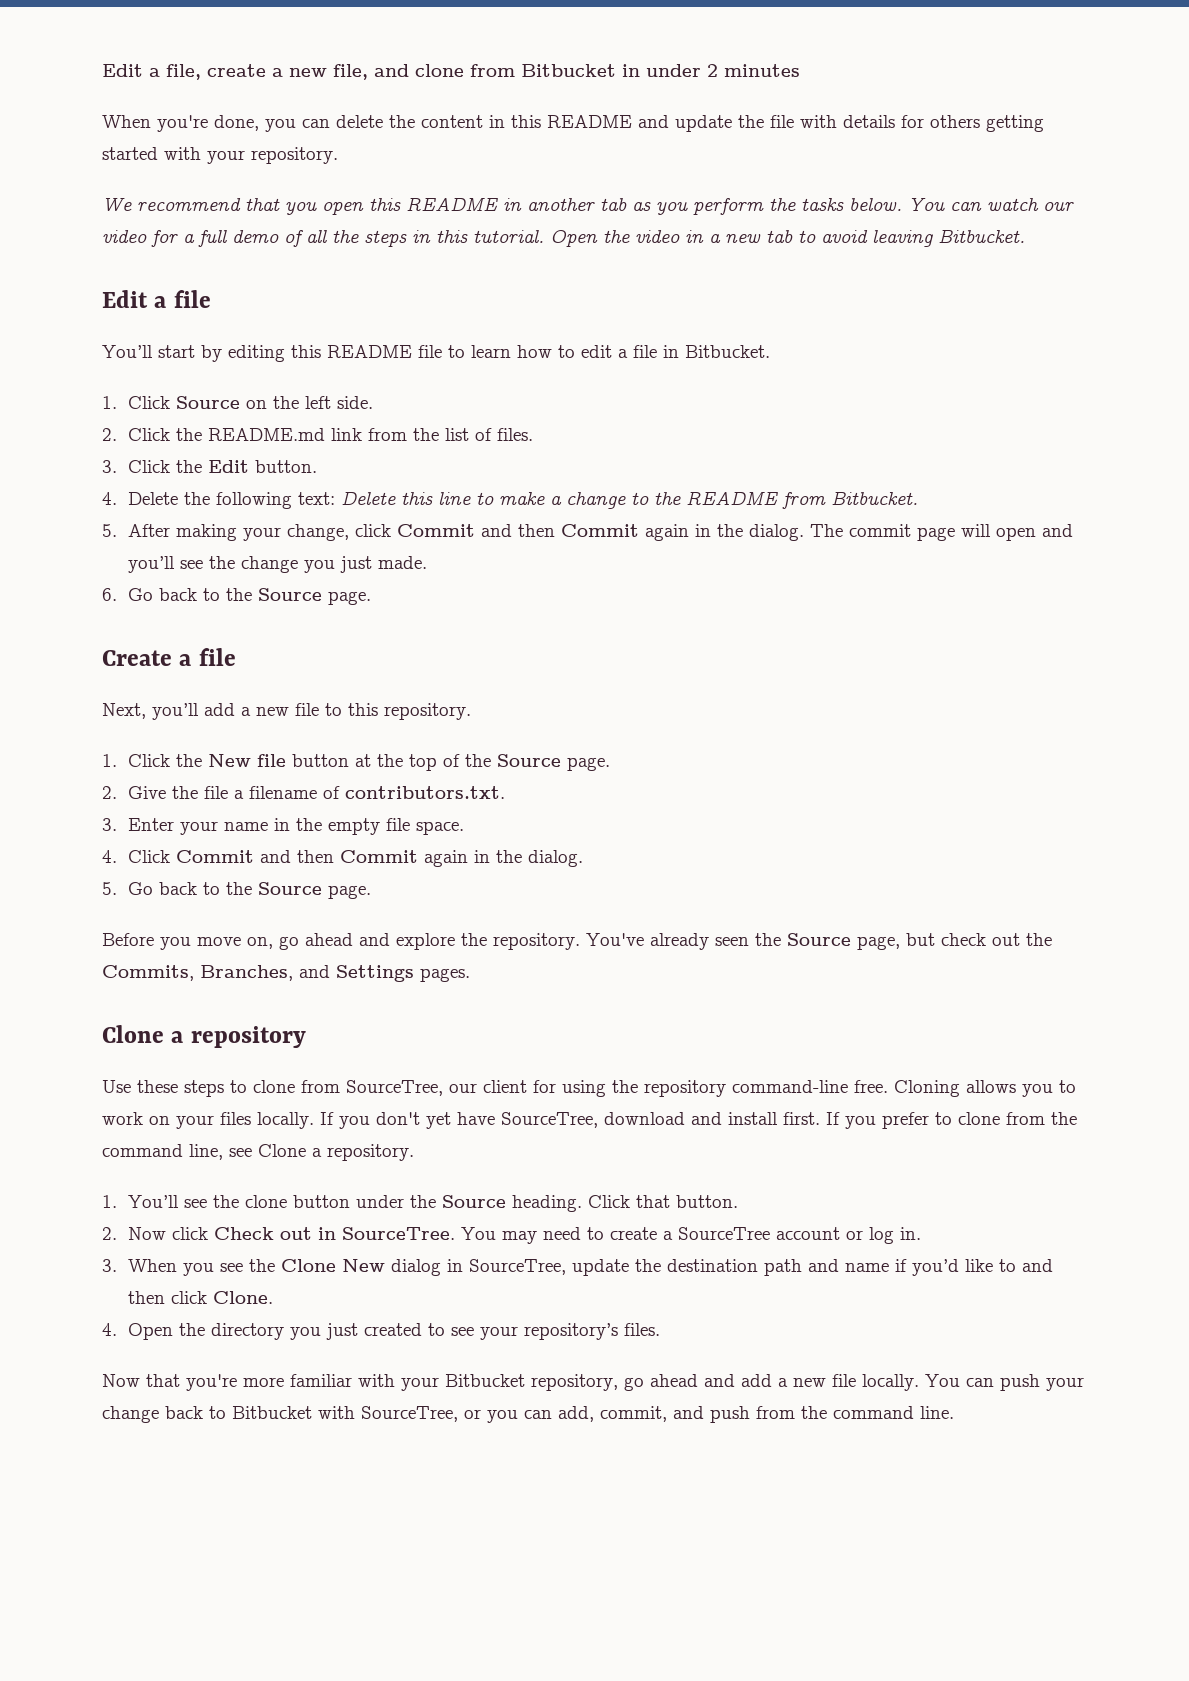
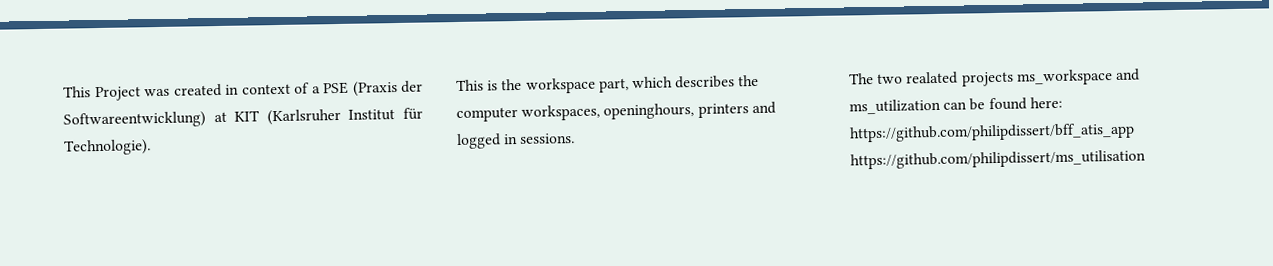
- Edit a file, create a new file, and clone from Bitbucket in under 2 minutes
- When you're done, you can delete the content in this README and update the file with details for others getting started with your repository.
- We recommend that you open this README in another tab as you perform the tasks below. You can watch our video for a full demo of all the steps in this tutorial. Open the video in a new tab to avoid leaving Bitbucket.
- Edit a file
- You’ll start by editing this README file to learn how to edit a file in Bitbucket.
- 1. Click Source on the left side.
- 2. Click the README.md link from the list of files.
- 3. Click the Edit button.
- 4. Delete the following text: Delete this line to make a change to the README from Bitbucket.
- 5. After making your change, click Commit and then Commit again in the dialog. The commit page will open and you’ll see the change you just made.
- 6. Go back to the Source page.
- Create a file
- Next, you’ll add a new file to this repository.
- 1. Click the New file button at the top of the Source page.
- 2. Give the file a filename of contributors.txt.
- 3. Enter your name in the empty file space.
- 4. Click Commit and then Commit again in the dialog.
- 5. Go back to the Source page.
- Before you move on, go ahead and explore the repository. You've already seen the Source page, but check out the Commits, Branches, and Settings pages.
- Clone a repository
- Use these steps to clone from SourceTree, our client for using the repository command-line free. Cloning allows you to work on your files locally. If you don't yet have SourceTree, download and install first. If you prefer to clone from the command line, see Clone a repository.
- 1. You’ll see the clone button under the Source heading. Click that button.
- 2. Now click Check out in SourceTree. You may need to create a SourceTree account or log in.
- 3. When you see the Clone New dialog in SourceTree, update the destination path and name if you’d like to and then click Clone.
- 4. Open the directory you just created to see your repository’s files.
- Now that you're more familiar with your Bitbucket repository, go ahead and add a new file locally. You can push your change back to Bitbucket with SourceTree, or you can add, commit, and push from the command line.
+ This Project was created in context of a PSE (Praxis der Softwareentwicklung) at KIT (Karlsruher Institut für Technologie).
+ This is the workspace part, which describes the computer workspaces, openinghours, printers and logged in sessions.
+ The two realated projects ms_workspace and ms_utilization can be found here: https://github.com/philipdissert/bff_atis_app https://github.com/philipdissert/ms_utilisation

